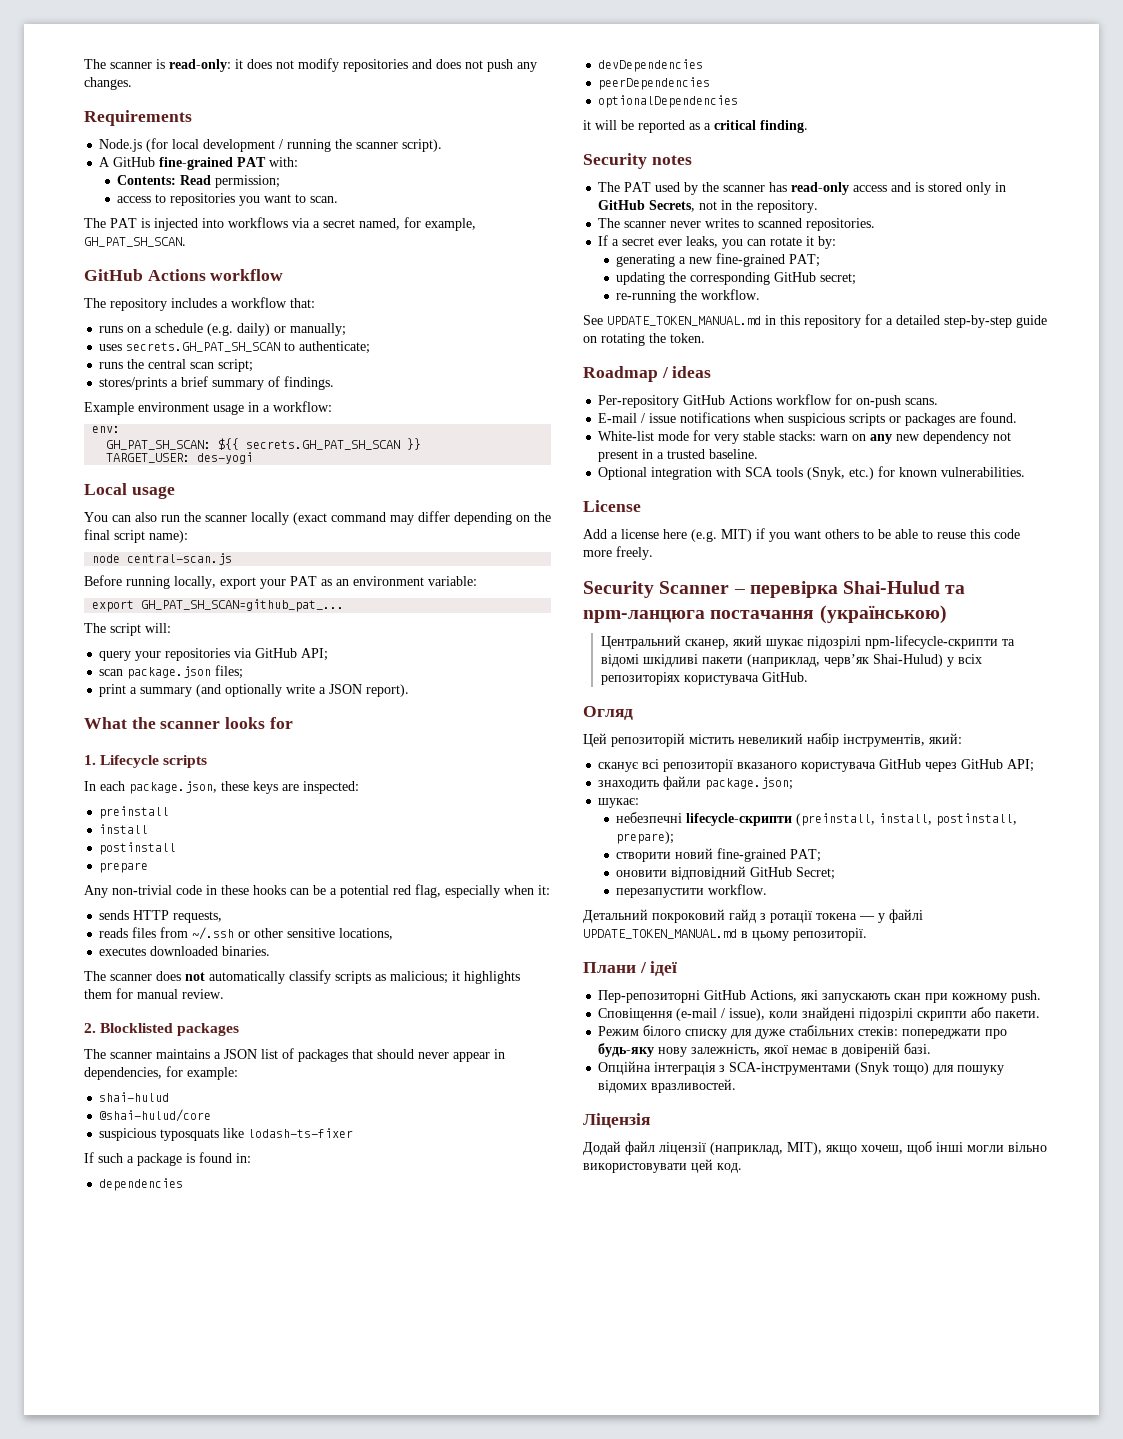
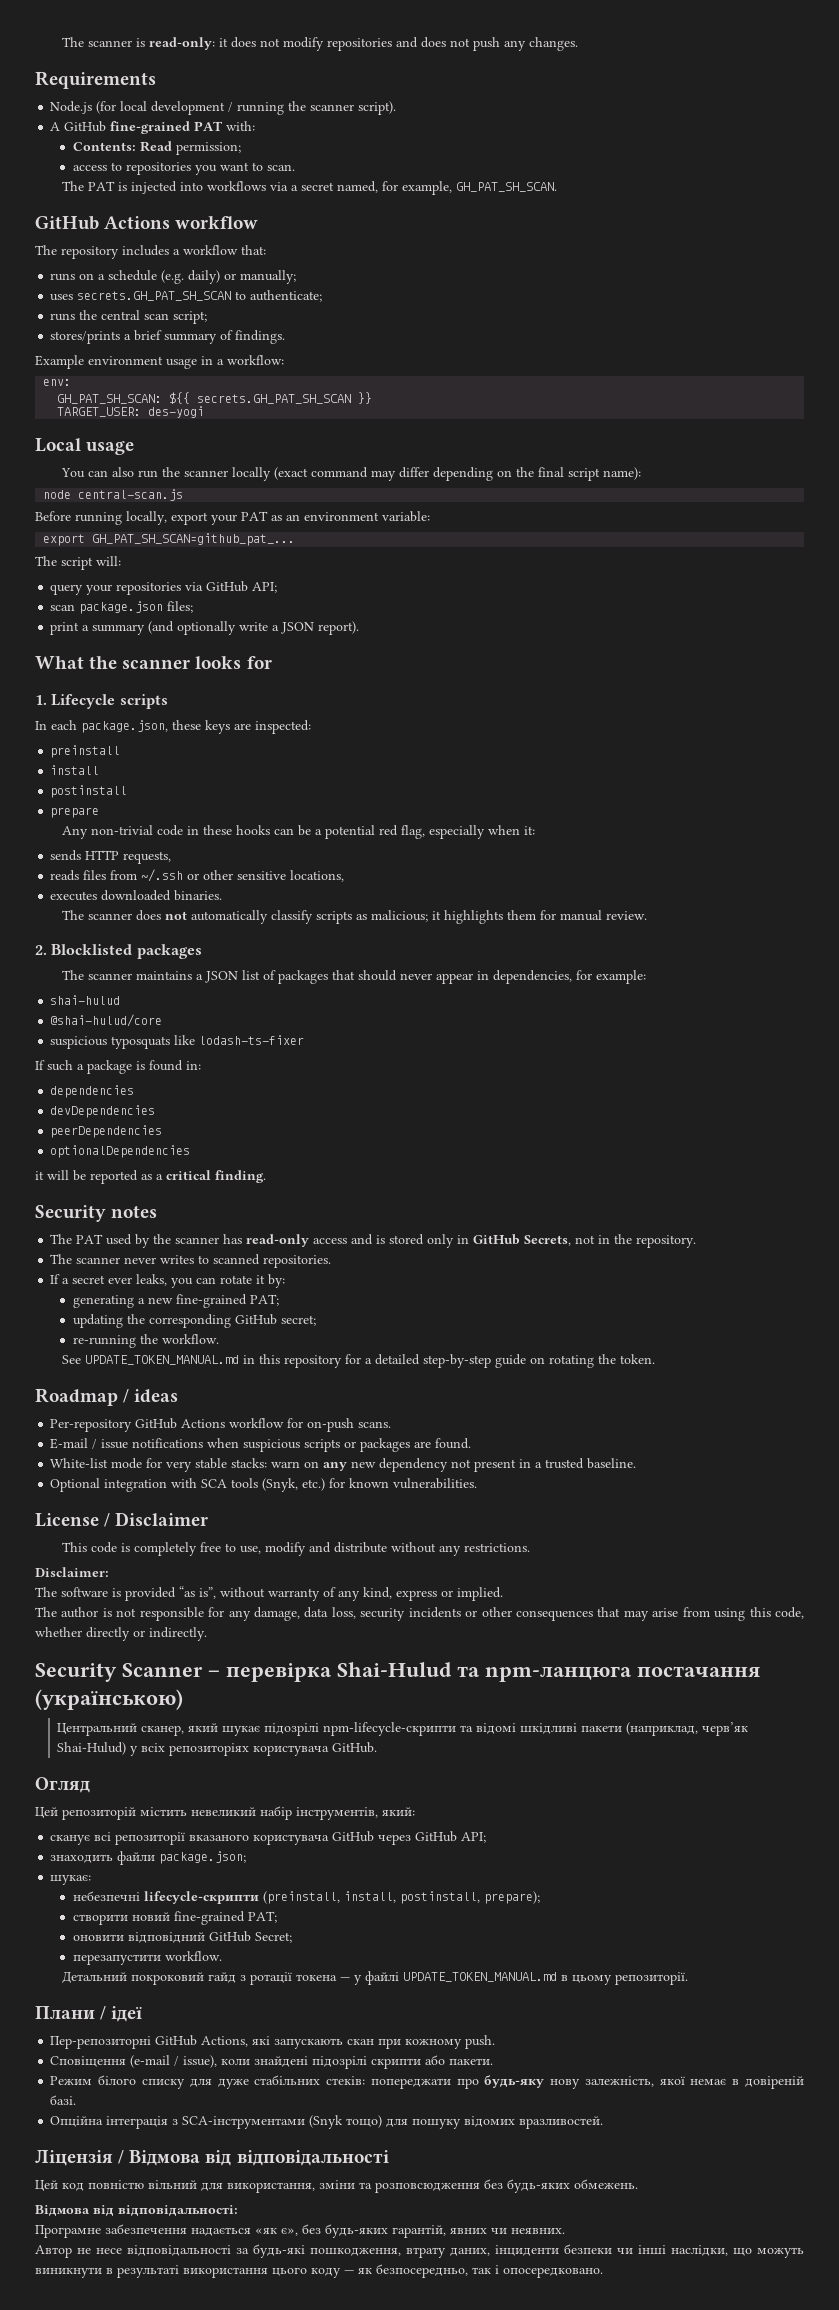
- License
- Add a license here (e.g. MIT) if you want others to be able to reuse this code more freely.
+ License / Disclaimer
+ This code is completely free to use, modify and distribute without any restrictions.
+ Disclaimer:
+ The software is provided “as is”, without warranty of any kind, express or implied.
+ The author is not responsible for any damage, data loss, security incidents or other consequences that may arise from using this code, whether directly or indirectly.
- Ліцензія
- Додай файл ліцензії (наприклад, MIT), якщо хочеш, щоб інші могли вільно використовувати цей код.
+ Ліцензія / Відмова від відповідальності
+ Цей код повністю вільний для використання, зміни та розповсюдження без будь‑яких обмежень.
+ Відмова від відповідальності:
+ Програмне забезпечення надається «як є», без будь‑яких гарантій, явних чи неявних.
+ Автор не несе відповідальності за будь‑які пошкодження, втрату даних, інциденти безпеки чи інші наслідки, що можуть виникнути в результаті використання цього коду — як безпосередньо, так і опосередковано.

